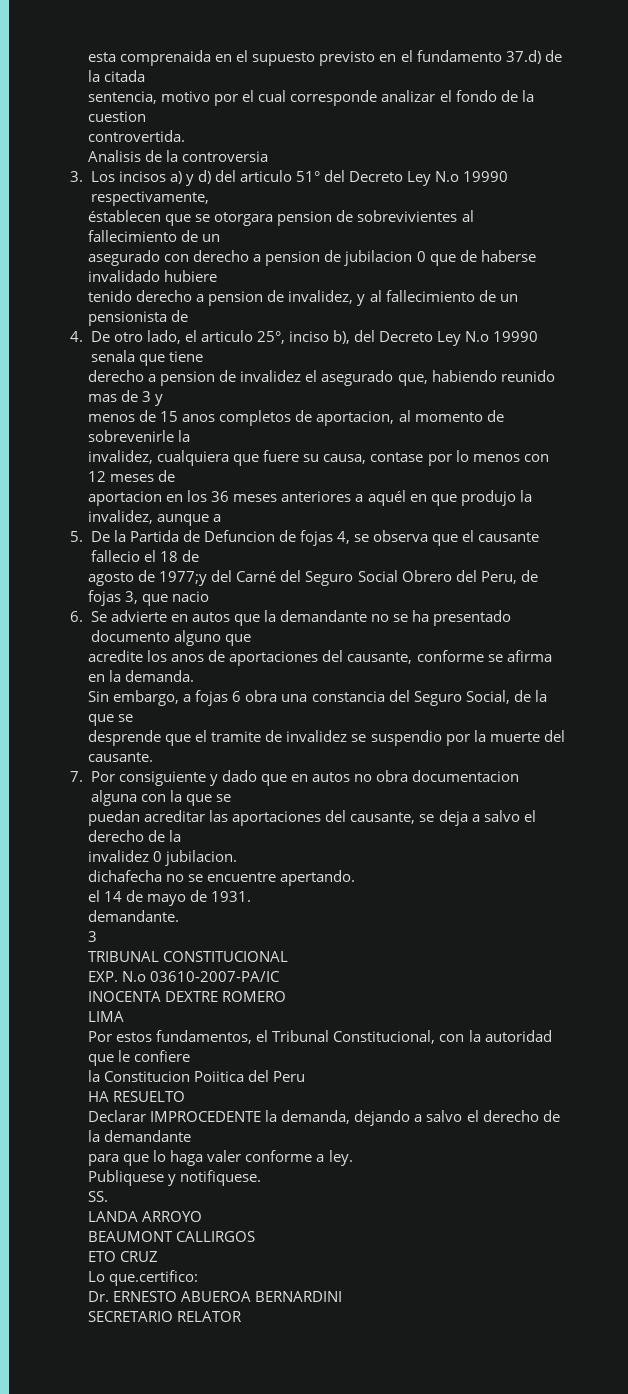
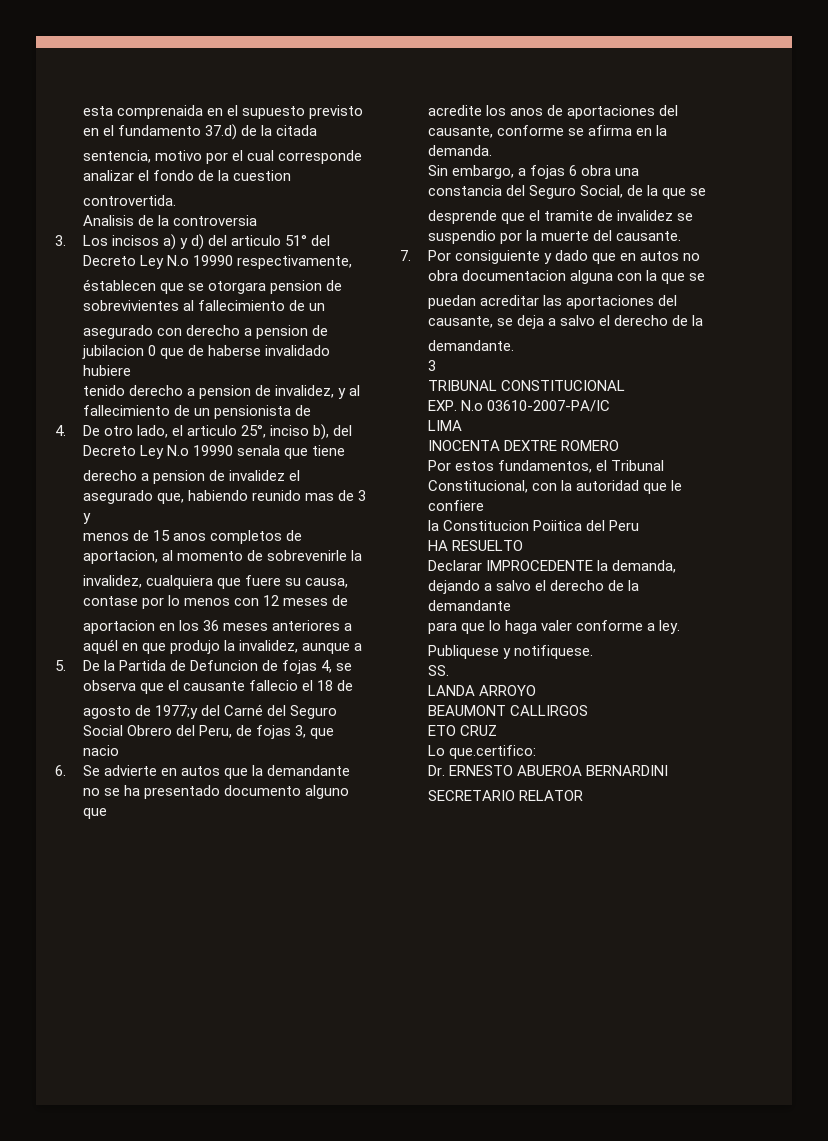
- invalidez 0 jubilacion.
- dichafecha no se encuentre apertando.
- el 14 de mayo de 1931.
+ LIMA
- LIMA

